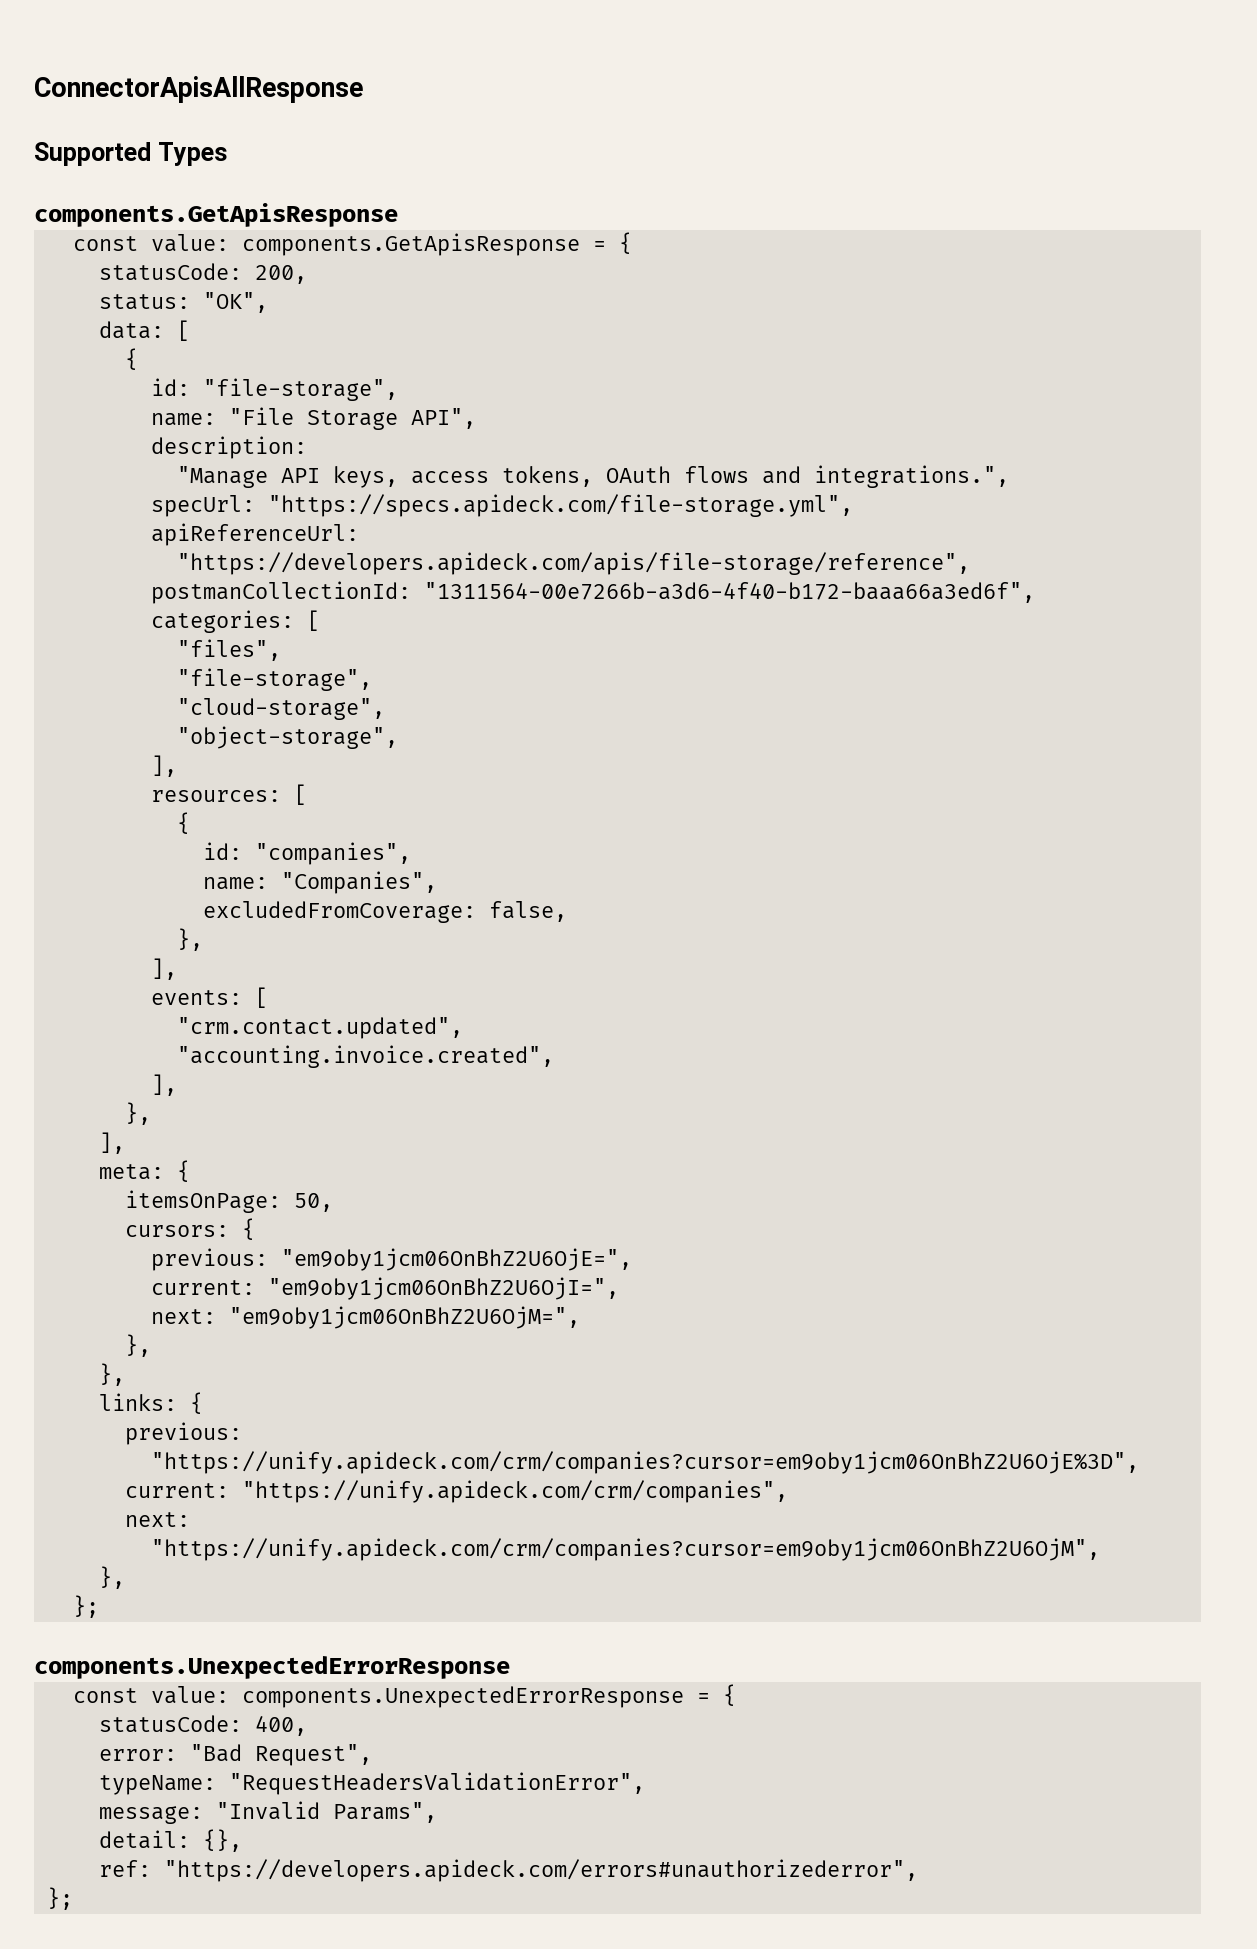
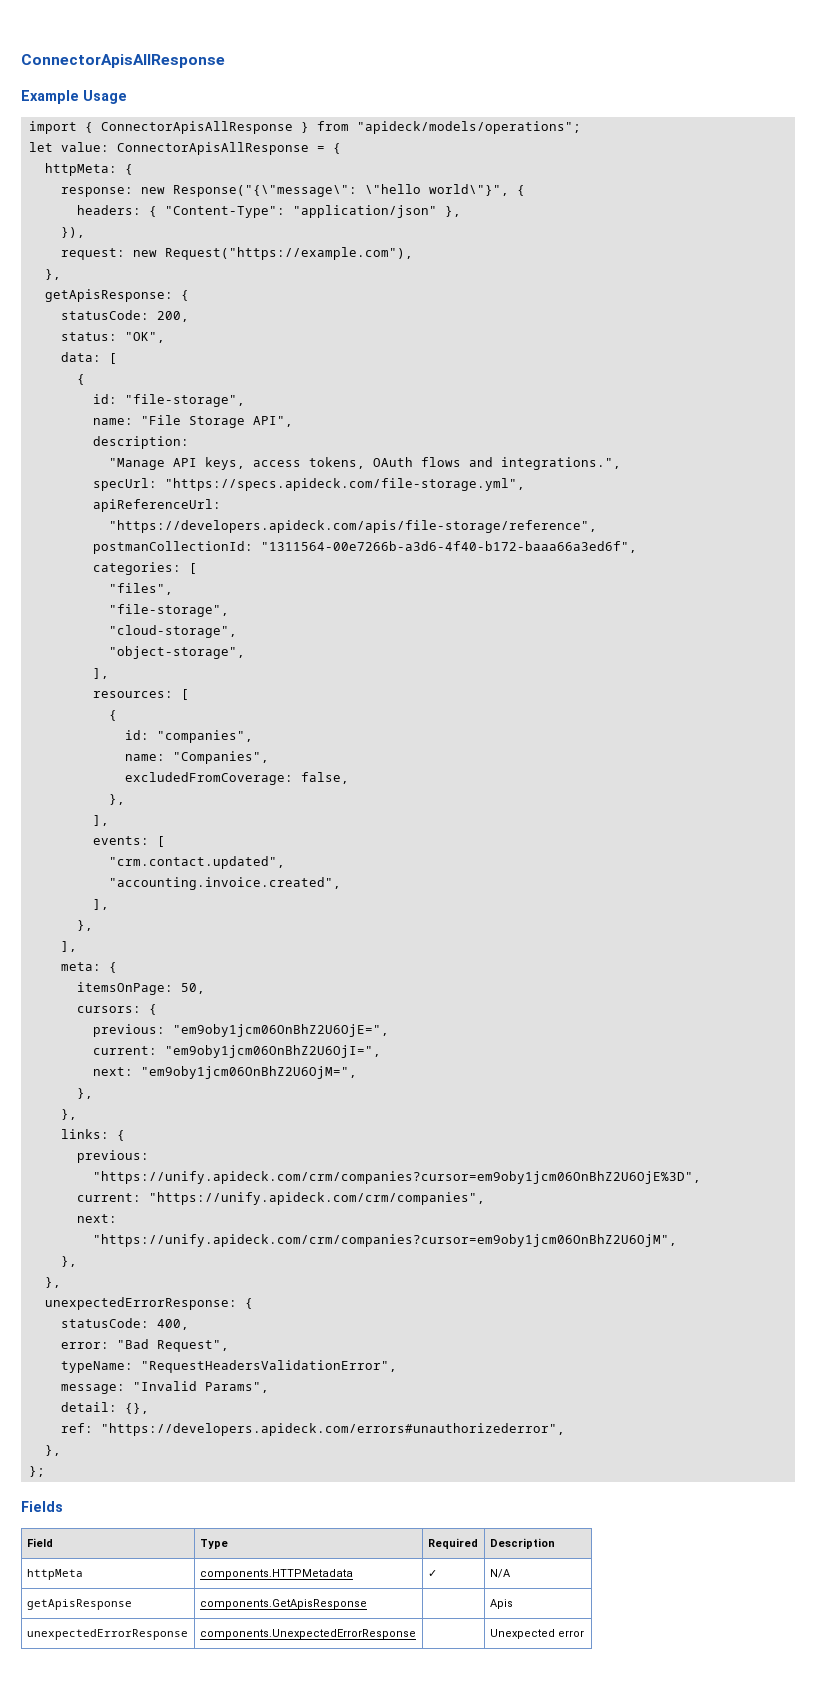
- Supported Types
- components.GetApisResponse
- const value: components.GetApisResponse = {
+ Example Usage
+ import { ConnectorApisAllResponse } from "apideck/models/operations";
+ let value: ConnectorApisAllResponse = {
+ httpMeta: {
+ response: new Response("{\"message\": \"hello world\"}", {
+ headers: { "Content-Type": "application/json" },
+ }),
+ request: new Request("https://example.com"),
+ },
+ getApisResponse: {
  "https://unify.apideck.com/crm/companies?cursor=em9oby1jcm06OnBhZ2U6OjM",
  },
- };
- components.UnexpectedErrorResponse
- const value: components.UnexpectedErrorResponse = {
+ },
+ unexpectedErrorResponse: {
  ref: "https://developers.apideck.com/errors#unauthorizederror",
+ },
  };
+ Fields
+ Field | Type | Required | Description
+ httpMeta | components.HTTPMetadata | ✓ | N/A
+ getApisResponse | components.GetApisResponse | | Apis
+ unexpectedErrorResponse | components.UnexpectedErrorResponse | | Unexpected error

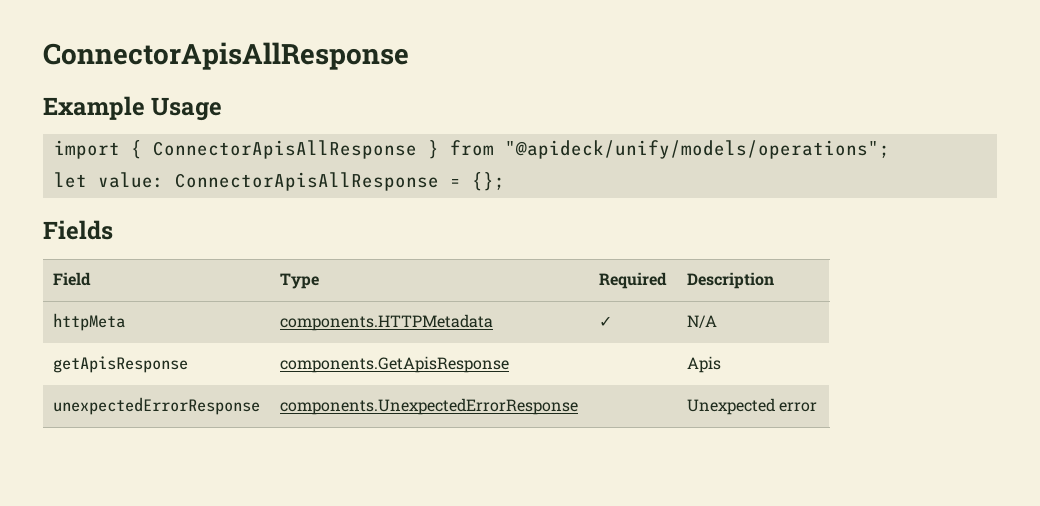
- import { ConnectorApisAllResponse } from "apideck/models/operations";
+ import { ConnectorApisAllResponse } from "@apideck/unify/models/operations";
- let value: ConnectorApisAllResponse = {
- httpMeta: {
- response: new Response("{\"message\": \"hello world\"}", {
- headers: { "Content-Type": "application/json" },
- }),
- request: new Request("https://example.com"),
- },
- getApisResponse: {
- statusCode: 200,
- status: "OK",
- data: [
- {
- id: "file-storage",
- name: "File Storage API",
- description:
- "Manage API keys, access tokens, OAuth flows and integrations.",
- specUrl: "https://specs.apideck.com/file-storage.yml",
- apiReferenceUrl:
- "https://developers.apideck.com/apis/file-storage/reference",
- postmanCollectionId: "1311564-00e7266b-a3d6-4f40-b172-baaa66a3ed6f",
- categories: [
- "files",
- "file-storage",
- "cloud-storage",
- "object-storage",
- ],
- resources: [
- {
- id: "companies",
- name: "Companies",
- excludedFromCoverage: false,
- },
- ],
- events: [
- "crm.contact.updated",
- "accounting.invoice.created",
- ],
- },
- ],
- meta: {
- itemsOnPage: 50,
- cursors: {
- previous: "em9oby1jcm06OnBhZ2U6OjE=",
- current: "em9oby1jcm06OnBhZ2U6OjI=",
- next: "em9oby1jcm06OnBhZ2U6OjM=",
- },
- },
- links: {
- previous:
- "https://unify.apideck.com/crm/companies?cursor=em9oby1jcm06OnBhZ2U6OjE%3D",
- current: "https://unify.apideck.com/crm/companies",
- next:
- "https://unify.apideck.com/crm/companies?cursor=em9oby1jcm06OnBhZ2U6OjM",
- },
- },
- unexpectedErrorResponse: {
- statusCode: 400,
- error: "Bad Request",
- typeName: "RequestHeadersValidationError",
- message: "Invalid Params",
- detail: {},
- ref: "https://developers.apideck.com/errors#unauthorizederror",
- },
- };
+ let value: ConnectorApisAllResponse = {};

